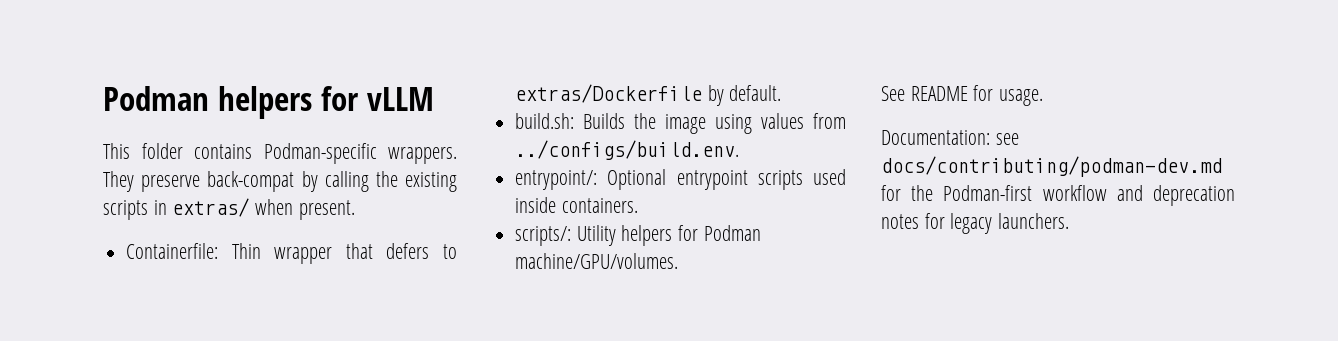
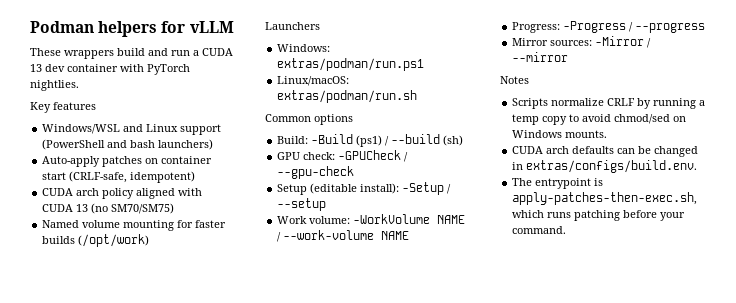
- This folder contains Podman-specific wrappers. They preserve back-compat by calling the existing scripts in extras/ when present.
- Containerfile: Thin wrapper that defers to extras/Dockerfile by default.
- build.sh: Builds the image using values from ../configs/build.env.
- entrypoint/: Optional entrypoint scripts used inside containers.
- scripts/: Utility helpers for Podman machine/GPU/volumes.
- See README for usage.
- Documentation: see docs/contributing/podman-dev.md for the Podman-first workflow and deprecation notes for legacy launchers.
+ These wrappers build and run a CUDA 13 dev container with PyTorch nightlies.
+ Key features
+ Windows/WSL and Linux support (PowerShell and bash launchers)
+ Auto-apply patches on container start (CRLF-safe, idempotent)
+ CUDA arch policy aligned with CUDA 13 (no SM70/SM75)
+ Named volume mounting for faster builds (/opt/work)
+ Launchers
+ Windows: extras/podman/run.ps1
+ Linux/macOS: extras/podman/run.sh
+ Common options
+ Build: -Build (ps1) / --build (sh)
+ GPU check: -GPUCheck / --gpu-check
+ Setup (editable install): -Setup / --setup
+ Work volume: -WorkVolume NAME / --work-volume NAME
+ Progress: -Progress / --progress
+ Mirror sources: -Mirror / --mirror
+ Notes
+ Scripts normalize CRLF by running a temp copy to avoid chmod/sed on Windows mounts.
+ CUDA arch defaults can be changed in extras/configs/build.env.
+ The entrypoint is apply-patches-then-exec.sh, which runs patching before your command.

